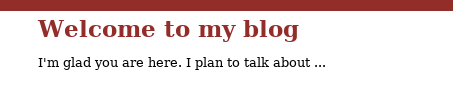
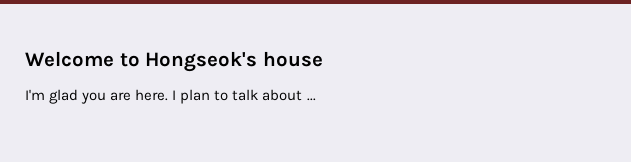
- Welcome to my blog
+ Welcome to Hongseok's house

